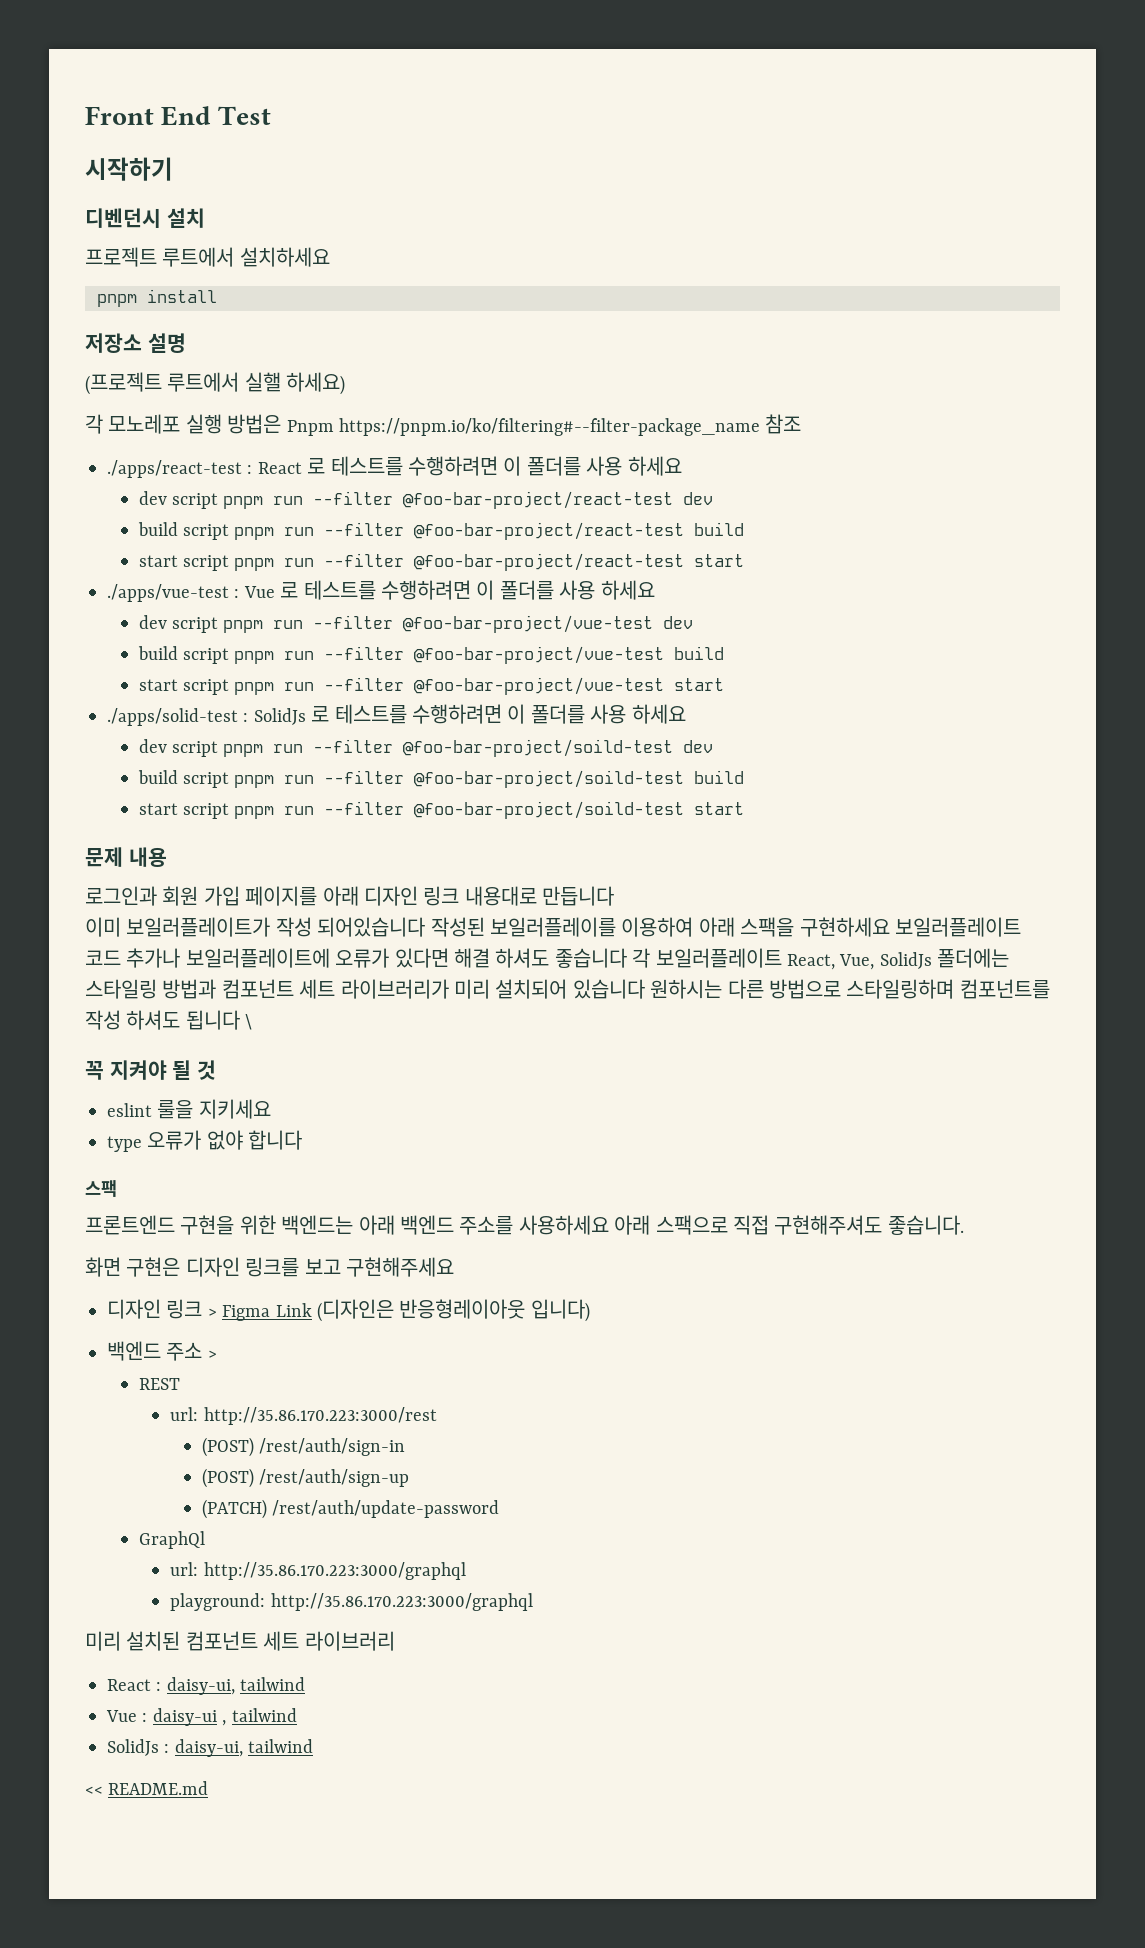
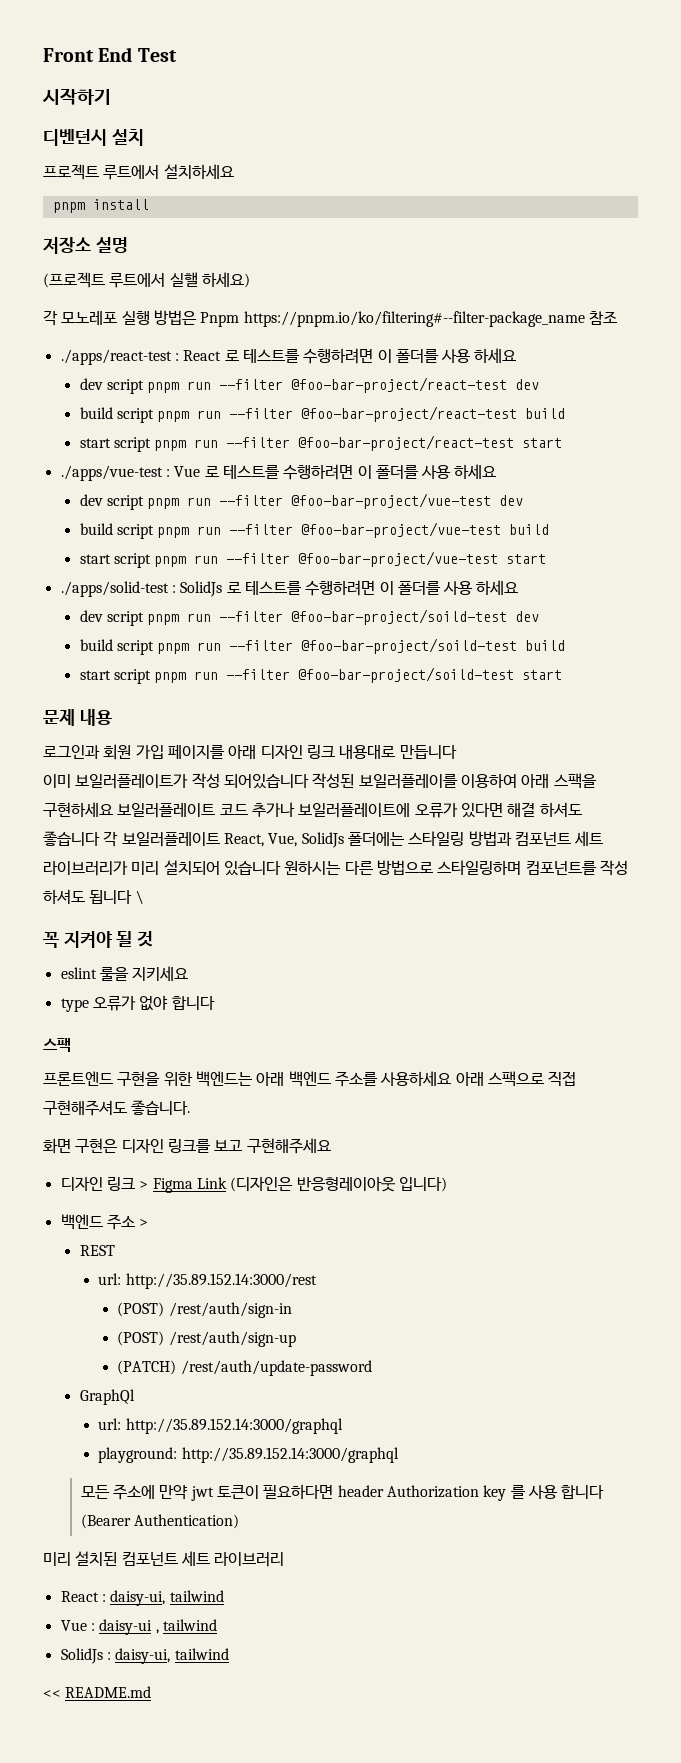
- url: http://35.86.170.223:3000/rest
+ url: http://35.89.152.14:3000/rest
- url: http://35.86.170.223:3000/graphql
+ url: http://35.89.152.14:3000/graphql
- playground: http://35.86.170.223:3000/graphql
+ playground: http://35.89.152.14:3000/graphql
+ 모든 주소에 만약 jwt 토큰이 필요하다면 header Authorization key 를 사용 합니다 (Bearer Authentication)

